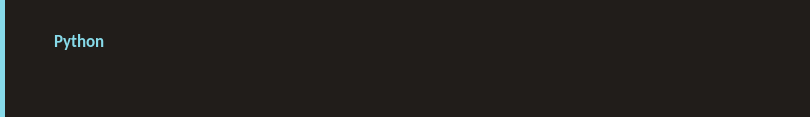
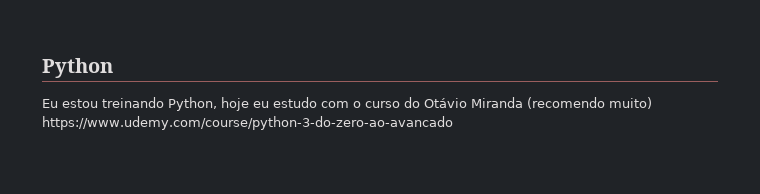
+ Eu estou treinando Python, hoje eu estudo com o curso do Otávio Miranda (recomendo muito) https://www.udemy.com/course/python-3-do-zero-ao-avancado

